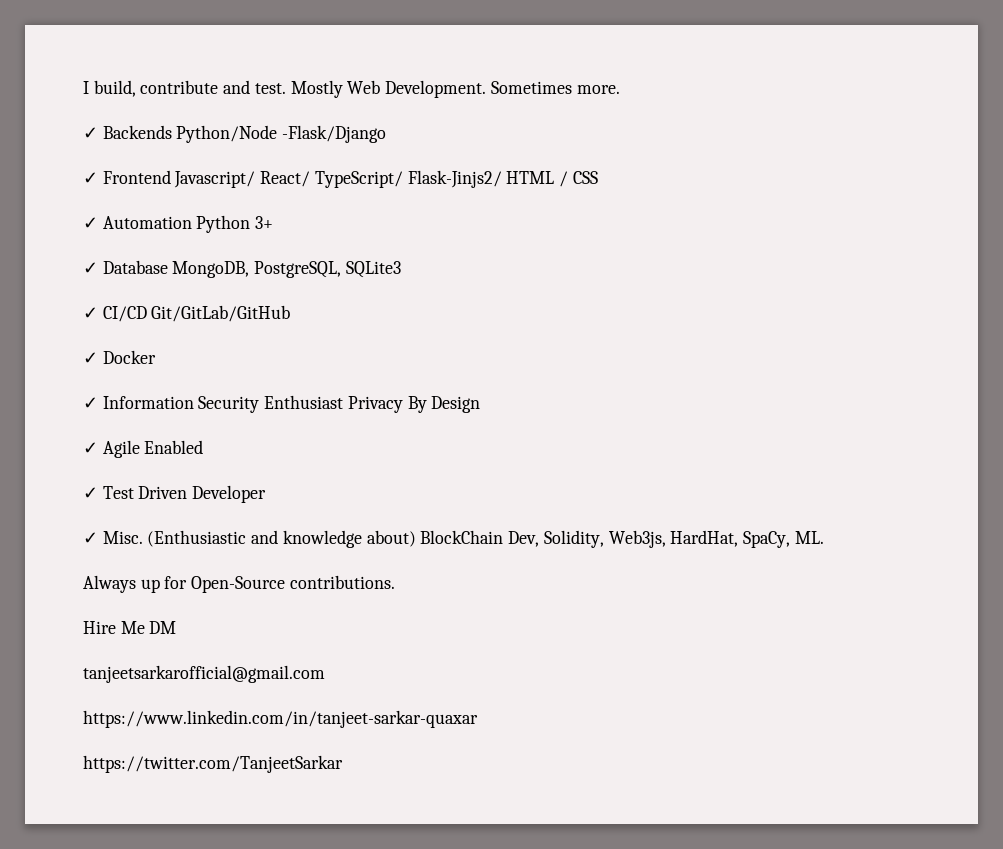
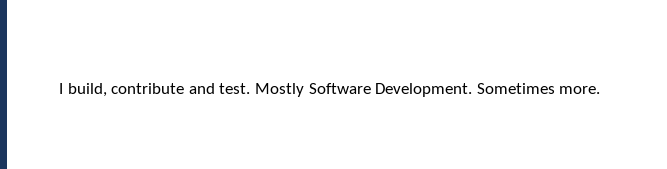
- Mostly Web Development.
+ Mostly Software Development.
- ✓ Backends Python/Node -Flask/Django
- ✓ Frontend Javascript/ React/ TypeScript/ Flask-Jinjs2/ HTML / CSS
- ✓ Automation Python 3+
- ✓ Database MongoDB, PostgreSQL, SQLite3
- ✓ CI/CD Git/GitLab/GitHub
- ✓ Docker
- ✓ Information Security Enthusiast Privacy By Design
- ✓ Agile Enabled
- ✓ Test Driven Developer
- ✓ Misc. (Enthusiastic and knowledge about) BlockChain Dev, Solidity, Web3js, HardHat, SpaCy, ML.
- Always up for Open-Source contributions.
- Hire Me DM
- tanjeetsarkarofficial@gmail.com
- https://www.linkedin.com/in/tanjeet-sarkar-quaxar
- https://twitter.com/TanjeetSarkar

